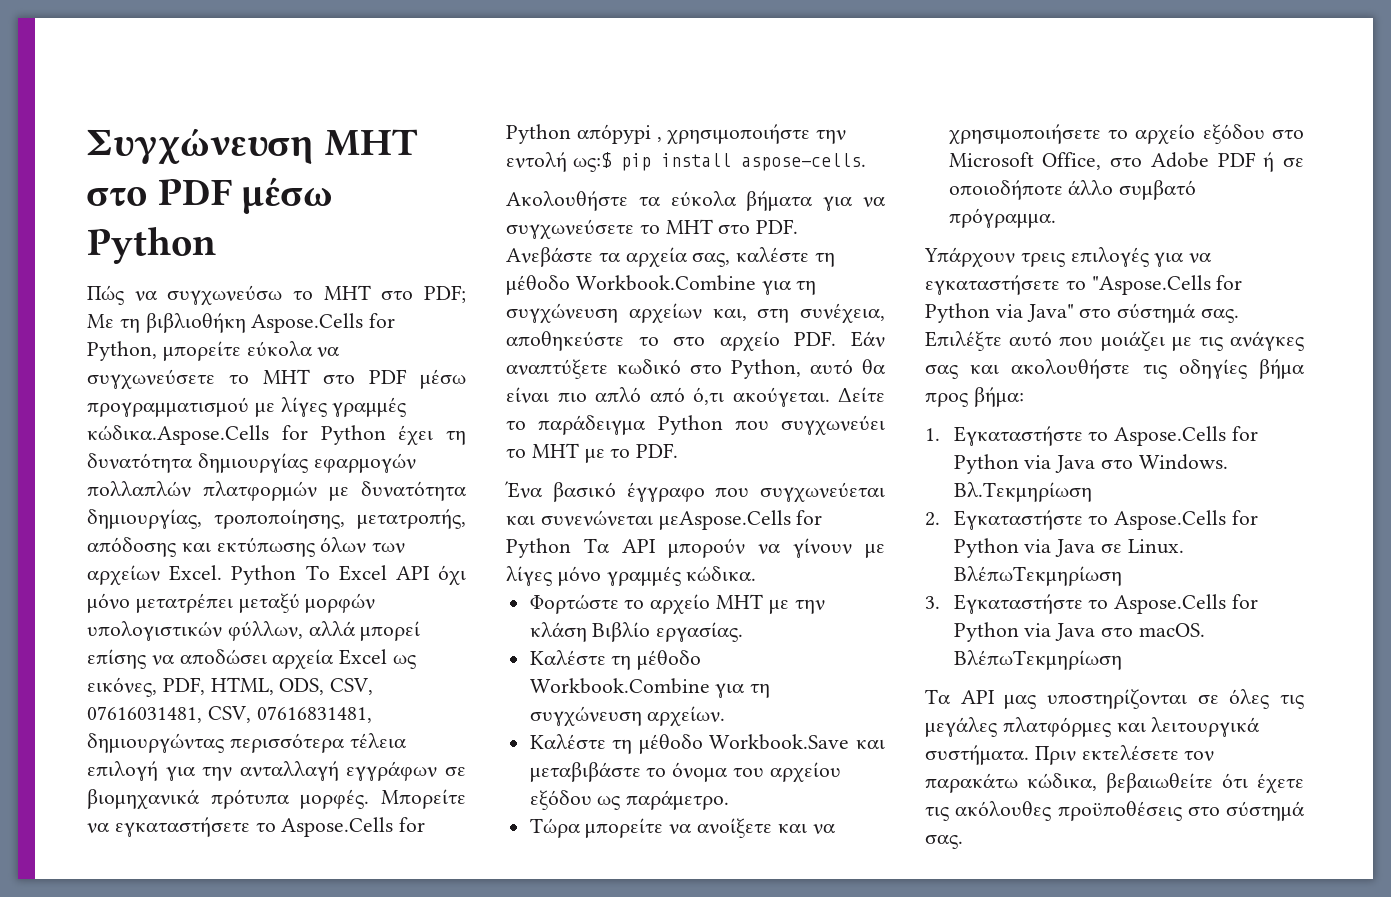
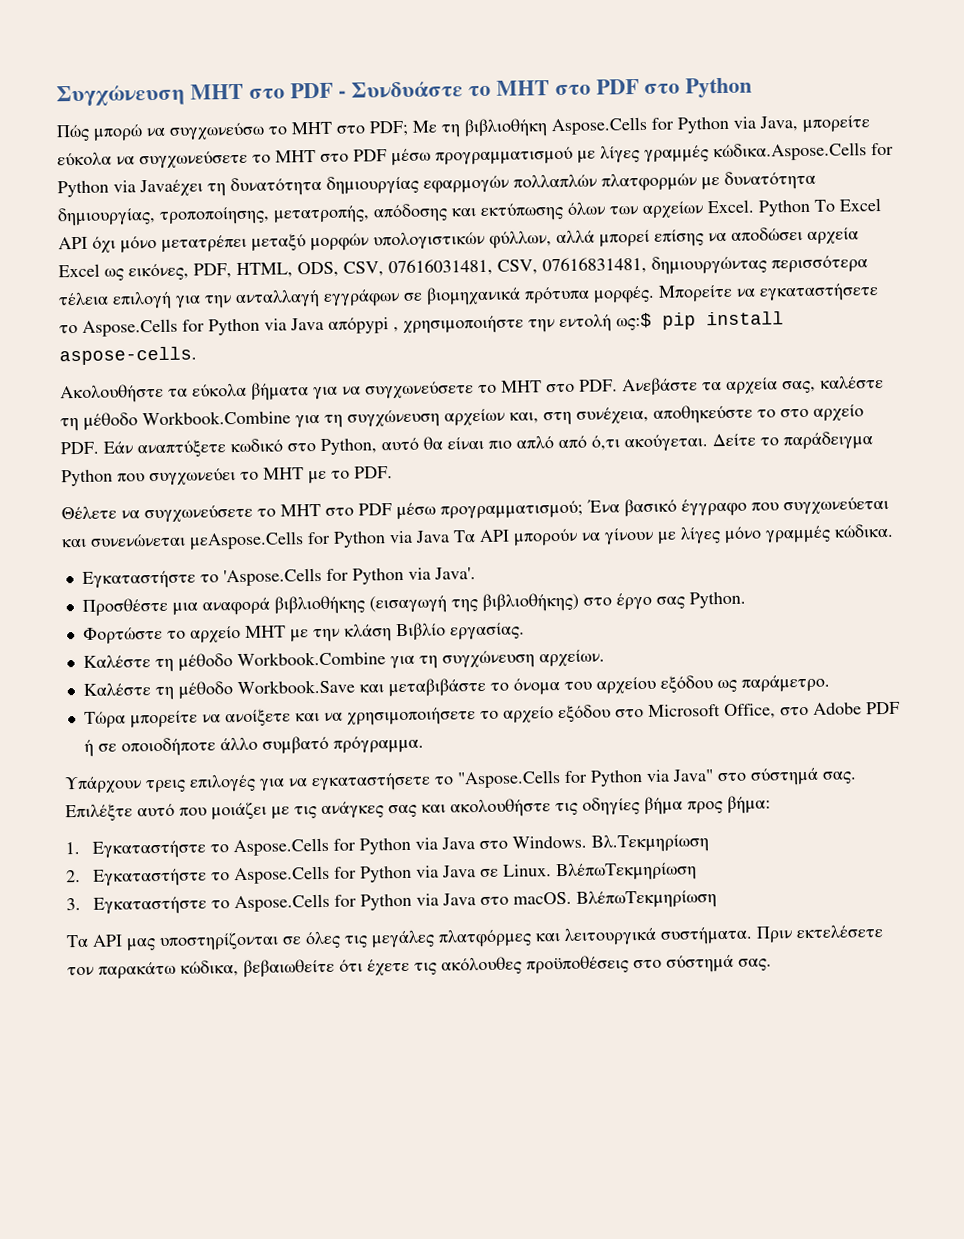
- Συγχώνευση MHT στο PDF μέσω Python
+ Συγχώνευση MHT στο PDF - Συνδυάστε το MHT στο PDF στο Python
- Πώς να συγχωνεύσω το MHT στο PDF; Με τη βιβλιοθήκη Aspose.Cells for Python, μπορείτε εύκολα να συγχωνεύσετε το MHT στο PDF μέσω προγραμματισμού με λίγες γραμμές κώδικα.Aspose.Cells for Python έχει τη δυνατότητα δημιουργίας εφαρμογών πολλαπλών πλατφορμών με δυνατότητα δημιουργίας, τροποποίησης, μετατροπής, απόδοσης και εκτύπωσης όλων των αρχείων Excel.
+ Πώς μπορώ να συγχωνεύσω το MHT στο PDF; Με τη βιβλιοθήκη Aspose.Cells for Python via Java, μπορείτε εύκολα να συγχωνεύσετε το MHT στο PDF μέσω προγραμματισμού με λίγες γραμμές κώδικα.Aspose.Cells for Python via Javaέχει τη δυνατότητα δημιουργίας εφαρμογών πολλαπλών πλατφορμών με δυνατότητα δημιουργίας, τροποποίησης, μετατροπής, απόδοσης και εκτύπωσης όλων των αρχείων Excel.
- Μπορείτε να εγκαταστήσετε το Aspose.Cells for Python απόpypi , χρησιμοποιήστε την εντολή ως:$ pip install aspose-cells.
+ Μπορείτε να εγκαταστήσετε το Aspose.Cells for Python via Java απόpypi , χρησιμοποιήστε την εντολή ως:$ pip install aspose-cells.
- Ένα βασικό έγγραφο που συγχωνεύεται και συνενώνεται μεAspose.Cells for Python Τα API μπορούν να γίνουν με λίγες μόνο γραμμές κώδικα.
+ Θέλετε να συγχωνεύσετε το MHT στο PDF μέσω προγραμματισμού; Ένα βασικό έγγραφο που συγχωνεύεται και συνενώνεται μεAspose.Cells for Python via Java Τα API μπορούν να γίνουν με λίγες μόνο γραμμές κώδικα.
+ Εγκαταστήστε το 'Aspose.Cells for Python via Java'.
+ Προσθέστε μια αναφορά βιβλιοθήκης (εισαγωγή της βιβλιοθήκης) στο έργο σας Python.

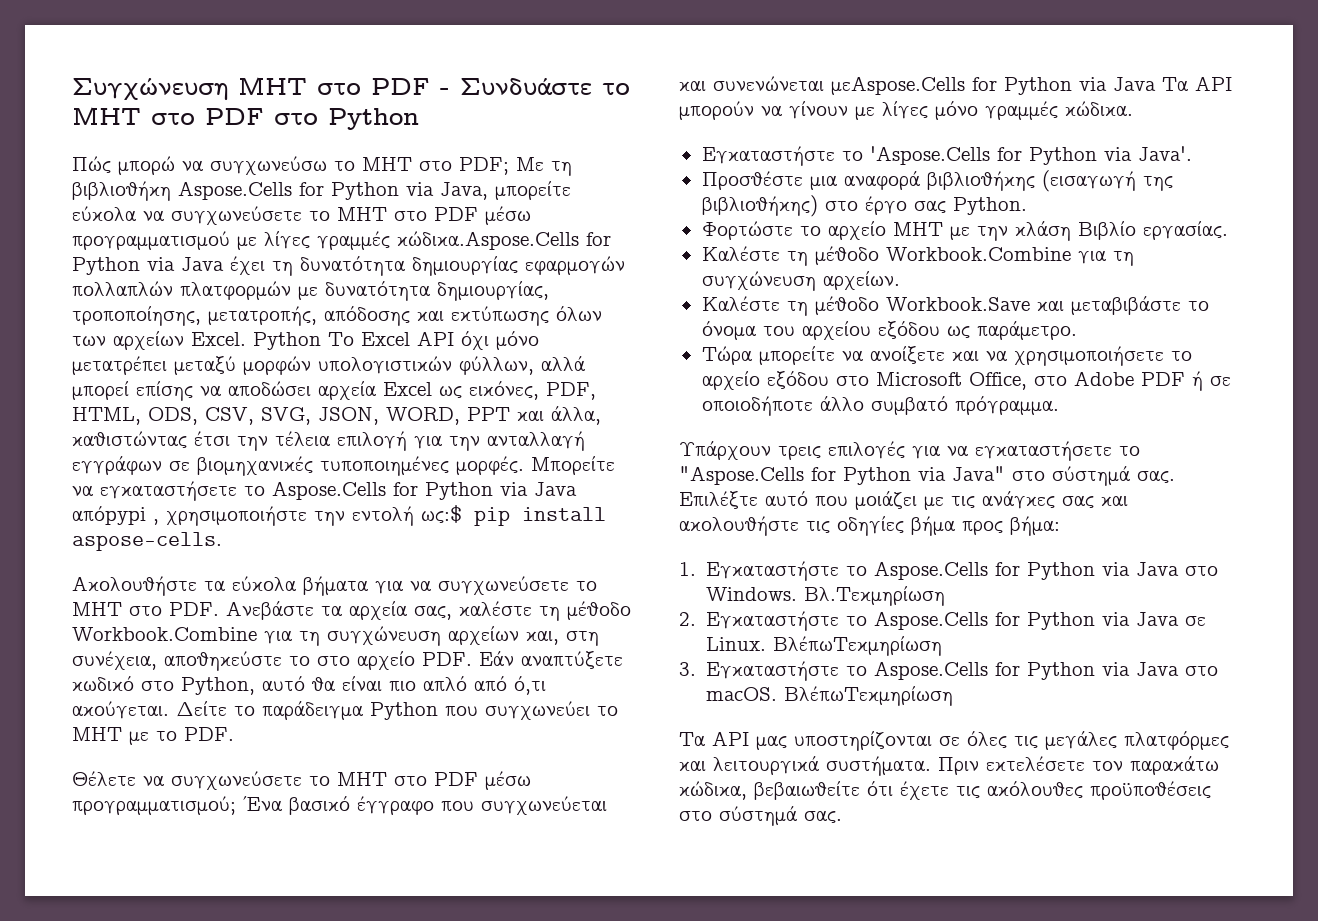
- Πώς μπορώ να συγχωνεύσω το MHT στο PDF; Με τη βιβλιοθήκη Aspose.Cells for Python via Java, μπορείτε εύκολα να συγχωνεύσετε το MHT στο PDF μέσω προγραμματισμού με λίγες γραμμές κώδικα.Aspose.Cells for Python via Javaέχει τη δυνατότητα δημιουργίας εφαρμογών πολλαπλών πλατφορμών με δυνατότητα δημιουργίας, τροποποίησης, μετατροπής, απόδοσης και εκτύπωσης όλων των αρχείων Excel.
+ Πώς μπορώ να συγχωνεύσω το MHT στο PDF; Με τη βιβλιοθήκη Aspose.Cells for Python via Java, μπορείτε εύκολα να συγχωνεύσετε το MHT στο PDF μέσω προγραμματισμού με λίγες γραμμές κώδικα.Aspose.Cells for Python via Java έχει τη δυνατότητα δημιουργίας εφαρμογών πολλαπλών πλατφορμών με δυνατότητα δημιουργίας, τροποποίησης, μετατροπής, απόδοσης και εκτύπωσης όλων των αρχείων Excel.
- Python Το Excel API όχι μόνο μετατρέπει μεταξύ μορφών υπολογιστικών φύλλων, αλλά μπορεί επίσης να αποδώσει αρχεία Excel ως εικόνες, PDF, HTML, ODS, CSV, 07616031481, CSV, 07616831481, δημιουργώντας περισσότερα τέλεια επιλογή για την ανταλλαγή εγγράφων σε βιομηχανικά πρότυπα μορφές.
+ Python Το Excel API όχι μόνο μετατρέπει μεταξύ μορφών υπολογιστικών φύλλων, αλλά μπορεί επίσης να αποδώσει αρχεία Excel ως εικόνες, PDF, HTML, ODS, CSV, SVG, JSON, WORD, PPT και άλλα, καθιστώντας έτσι την τέλεια επιλογή για την ανταλλαγή εγγράφων σε βιομηχανικές τυποποιημένες μορφές.

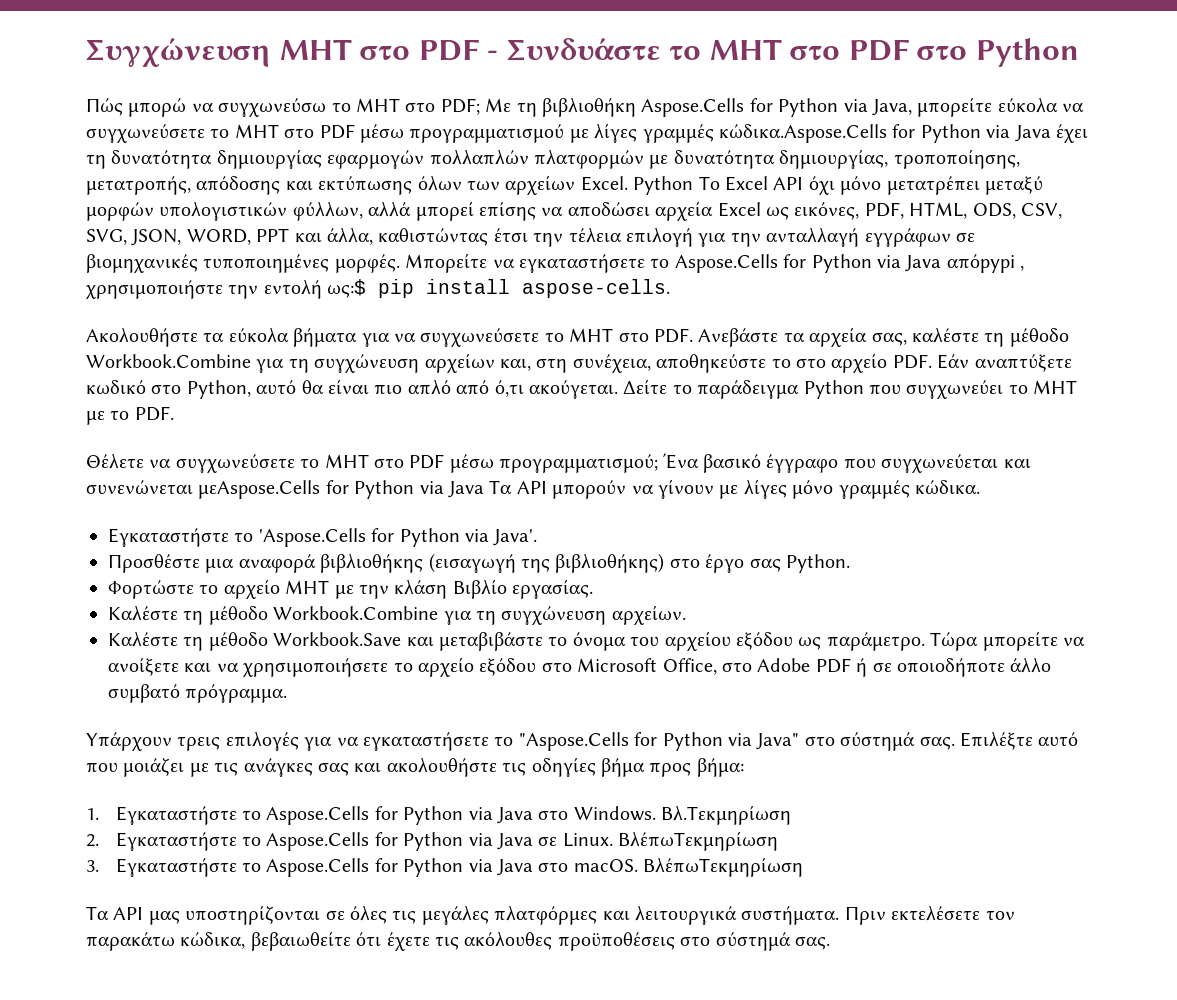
- Καλέστε τη μέθοδο Workbook.Save και μεταβιβάστε το όνομα του αρχείου εξόδου ως παράμετρο.
- Τώρα μπορείτε να ανοίξετε και να χρησιμοποιήσετε το αρχείο εξόδου στο Microsoft Office, στο Adobe PDF ή σε οποιοδήποτε άλλο συμβατό πρόγραμμα.
+ Καλέστε τη μέθοδο Workbook.Save και μεταβιβάστε το όνομα του αρχείου εξόδου ως παράμετρο. Τώρα μπορείτε να ανοίξετε και να χρησιμοποιήσετε το αρχείο εξόδου στο Microsoft Office, στο Adobe PDF ή σε οποιοδήποτε άλλο συμβατό πρόγραμμα.

